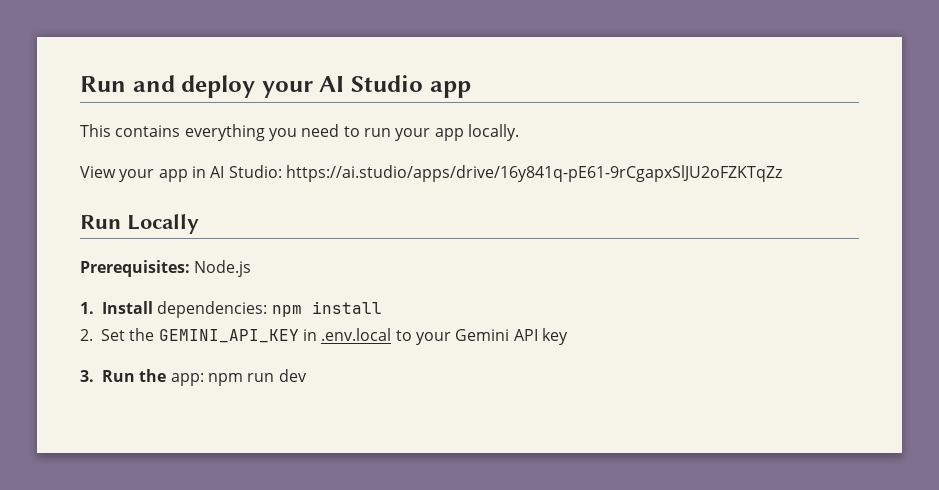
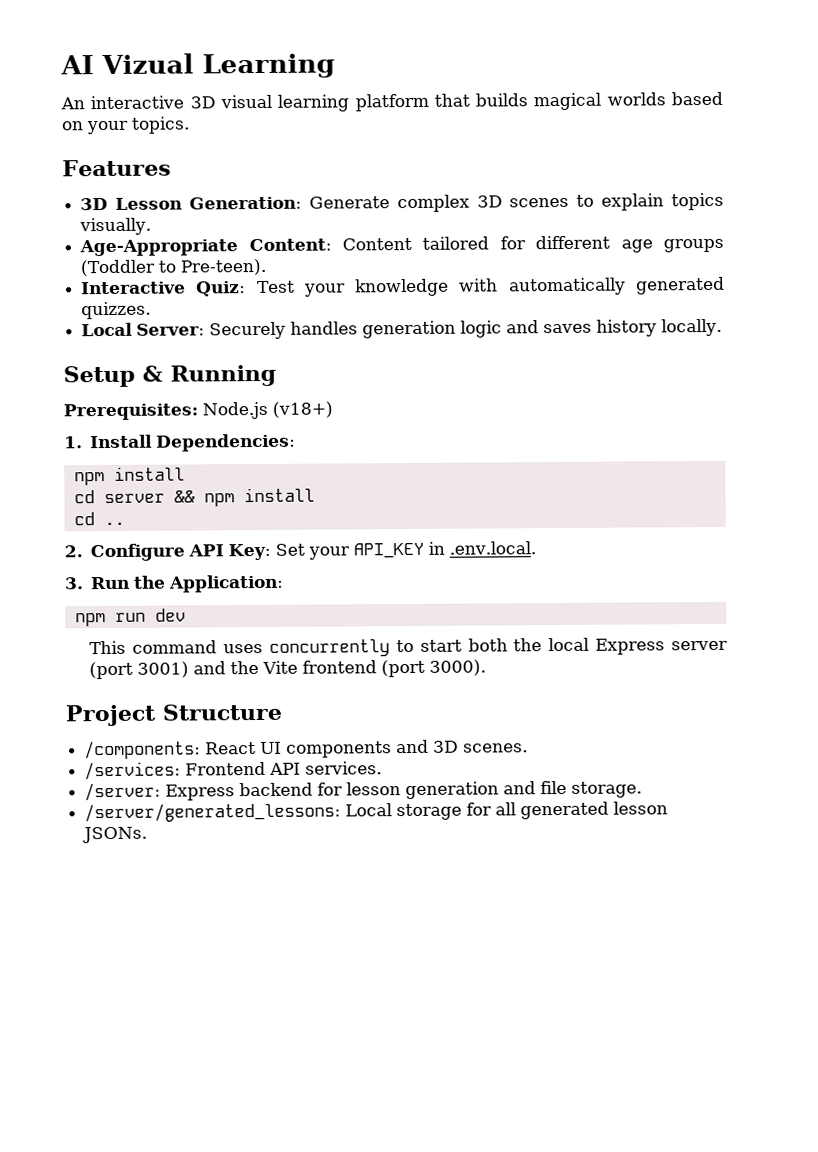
- Run and deploy your AI Studio app
- This contains everything you need to run your app locally.
- View your app in AI Studio: https://ai.studio/apps/drive/16y841q-pE61-9rCgapxSlJU2oFZKTqZz
- Run Locally
+ AI Vizual Learning
+ An interactive 3D visual learning platform that builds magical worlds based on your topics.
+ Features
+ 3D Lesson Generation: Generate complex 3D scenes to explain topics visually.
+ Age-Appropriate Content: Content tailored for different age groups (Toddler to Pre-teen).
+ Interactive Quiz: Test your knowledge with automatically generated quizzes.
+ Local Server: Securely handles generation logic and saves history locally.
+ Setup & Running
- Prerequisites: Node.js
+ Prerequisites: Node.js (v18+)
- 1. Install dependencies: npm install
- 2. Set the GEMINI_API_KEY in .env.local to your Gemini API key
+ 1. Install Dependencies:
+ npm install
+ cd server && npm install
+ cd ..
+ 2. Configure API Key: Set your API_KEY in .env.local.
- 3. Run the app: npm run dev
+ 3. Run the Application:
+ npm run dev
+ This command uses concurrently to start both the local Express server (port 3001) and the Vite frontend (port 3000).
+ Project Structure
+ /components: React UI components and 3D scenes.
+ /services: Frontend API services.
+ /server: Express backend for lesson generation and file storage.
+ /server/generated_lessons: Local storage for all generated lesson JSONs.

